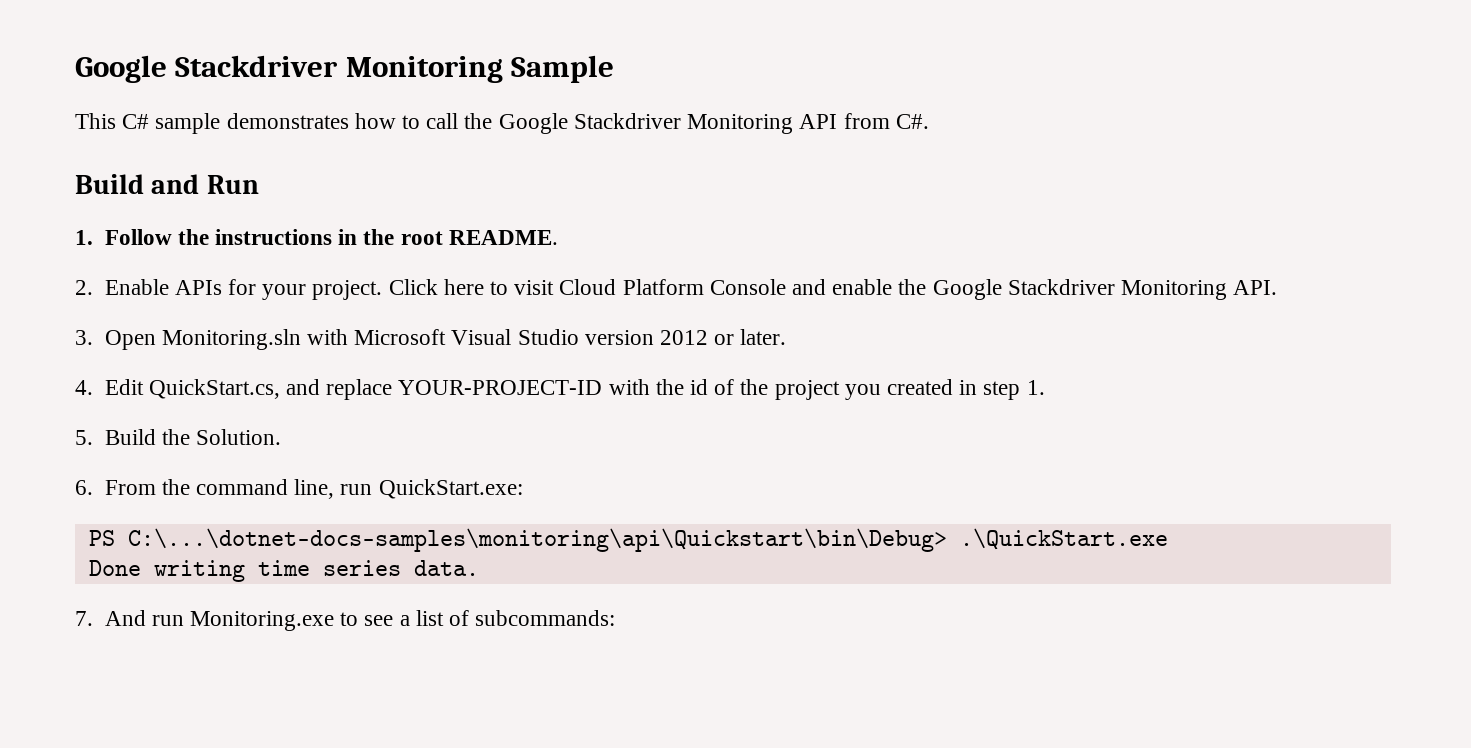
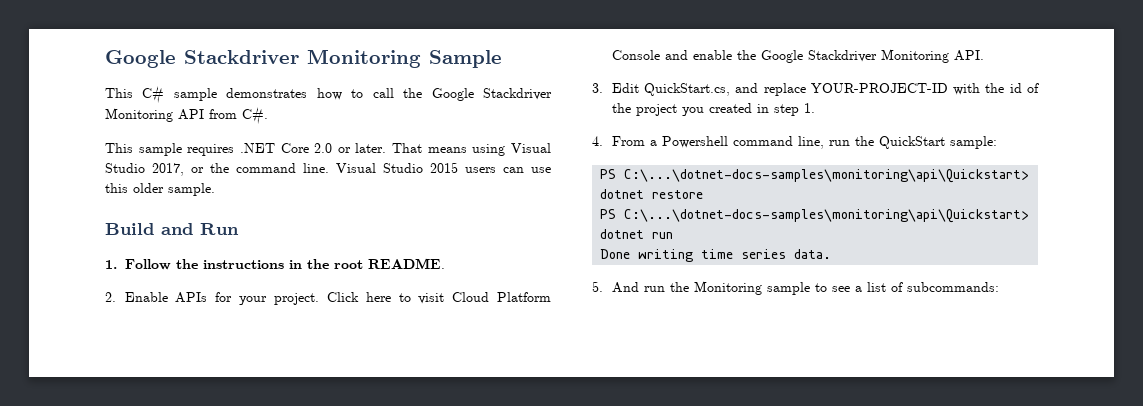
+ This sample requires .NET Core 2.0 or later. That means using Visual Studio 2017, or the command line. Visual Studio 2015 users can use this older sample.
- 3. Open Monitoring.sln with Microsoft Visual Studio version 2012 or later.
- 4. Edit QuickStart.cs, and replace YOUR-PROJECT-ID with the id of the project you created in step 1.
+ 3. Edit QuickStart.cs, and replace YOUR-PROJECT-ID with the id of the project you created in step 1.
- 5. Build the Solution.
- 6. From the command line, run QuickStart.exe:
- PS C:\...\dotnet-docs-samples\monitoring\api\Quickstart\bin\Debug> .\QuickStart.exe
+ 4. From a Powershell command line, run the QuickStart sample:
+ PS C:\...\dotnet-docs-samples\monitoring\api\Quickstart> dotnet restore
+ PS C:\...\dotnet-docs-samples\monitoring\api\Quickstart> dotnet run
- 7. And run Monitoring.exe to see a list of subcommands:
+ 5. And run the Monitoring sample to see a list of subcommands:

